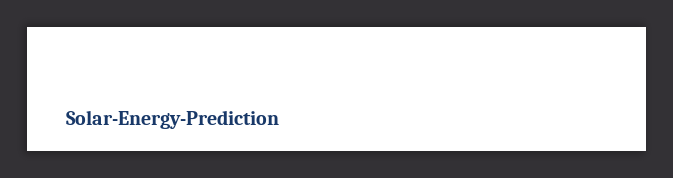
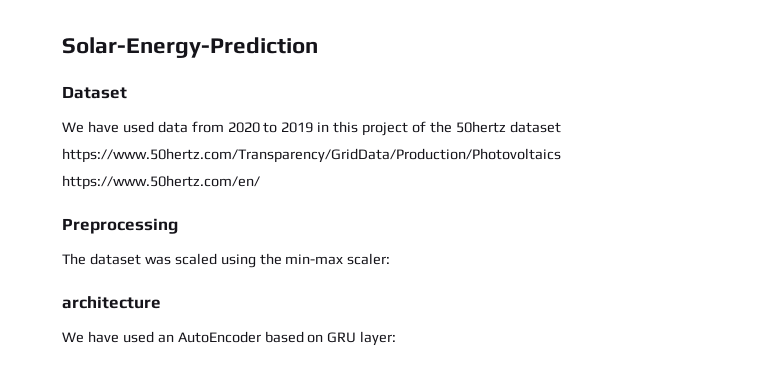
+ Dataset
+ We have used data from 2020 to 2019 in this project of the 50hertz dataset
+ https://www.50hertz.com/Transparency/GridData/Production/Photovoltaics
+ https://www.50hertz.com/en/
+ Preprocessing
+ The dataset was scaled using the min-max scaler:
+ architecture
+ We have used an AutoEncoder based on GRU layer:

